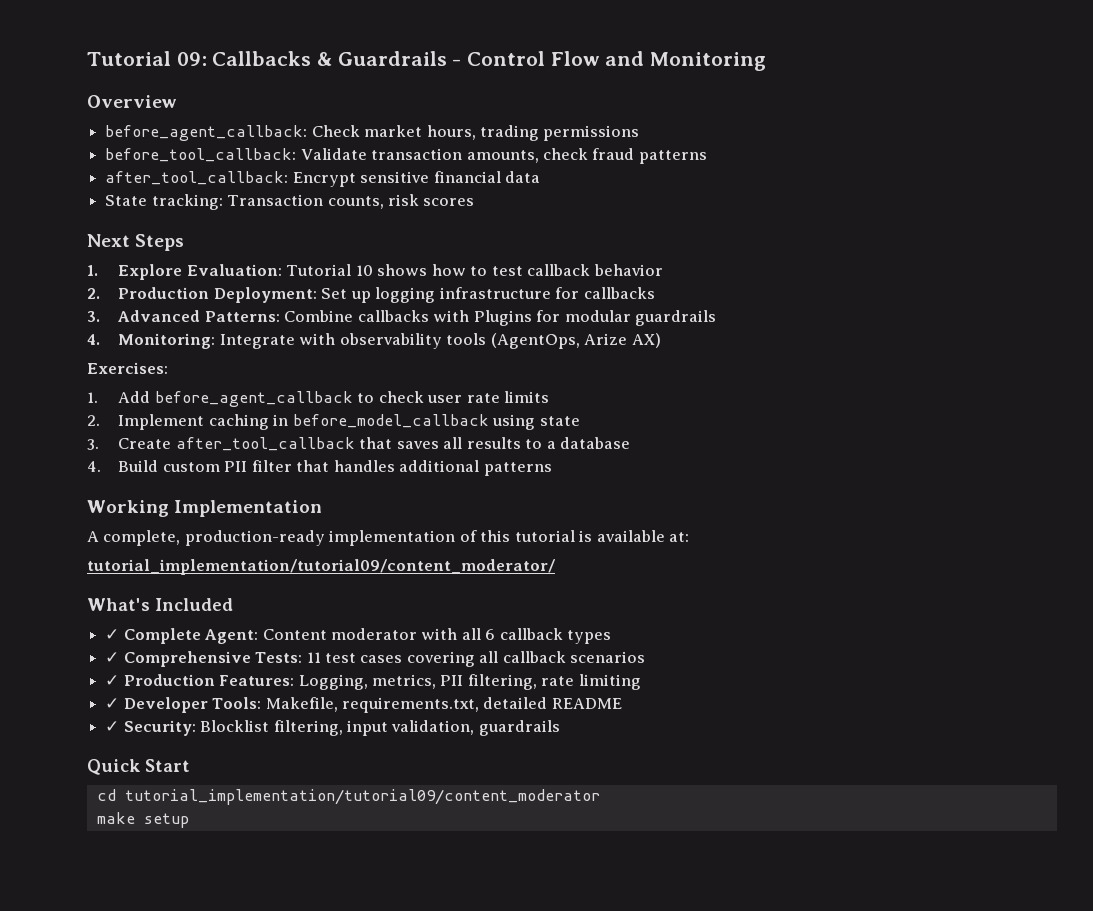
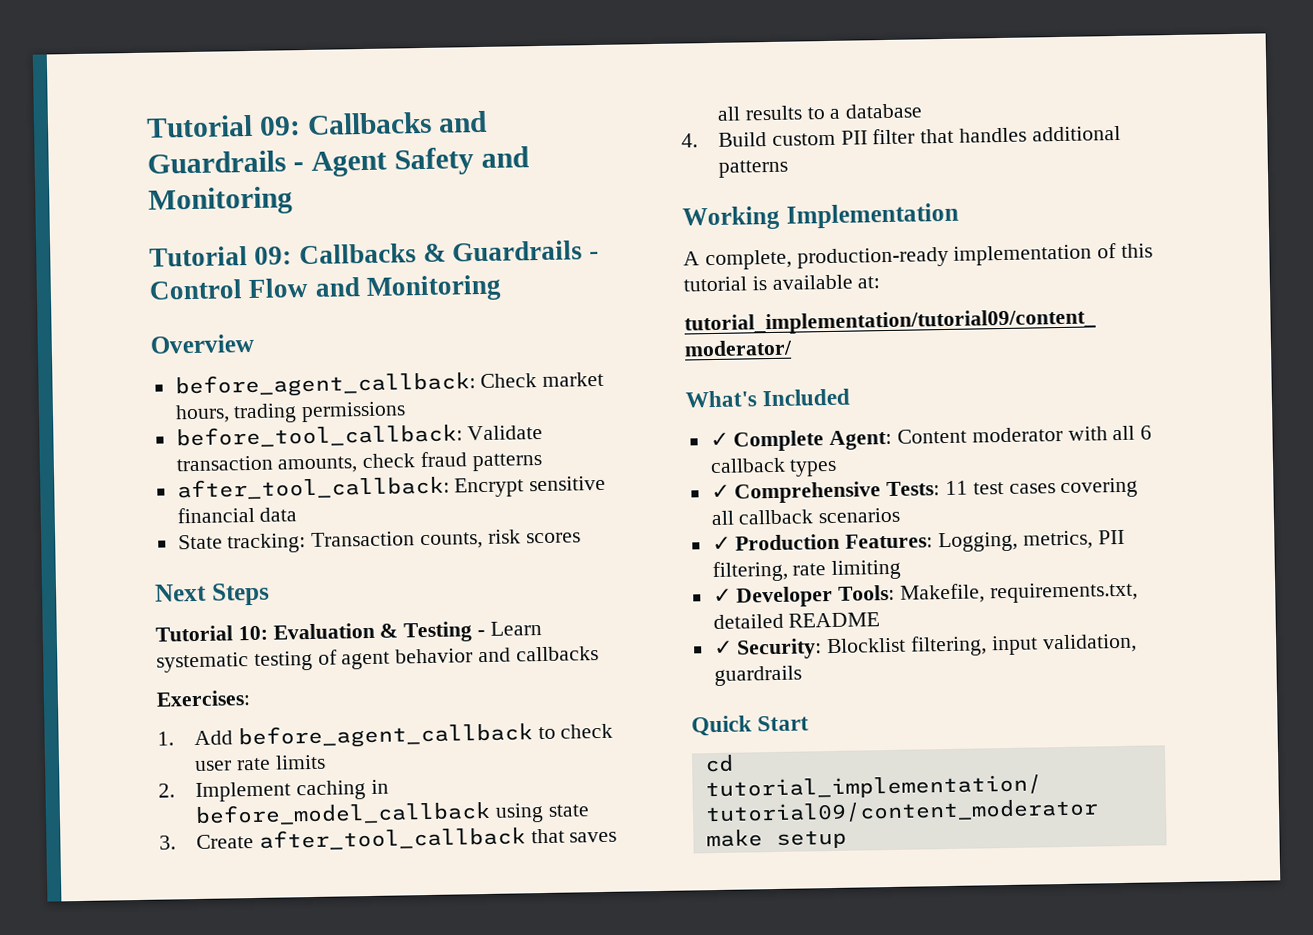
+ Tutorial 09: Callbacks and Guardrails - Agent Safety and Monitoring
- 1. Explore Evaluation: Tutorial 10 shows how to test callback behavior
- 2. Production Deployment: Set up logging infrastructure for callbacks
- 3. Advanced Patterns: Combine callbacks with Plugins for modular guardrails
- 4. Monitoring: Integrate with observability tools (AgentOps, Arize AX)
+ Tutorial 10: Evaluation & Testing - Learn systematic testing of agent behavior and callbacks

